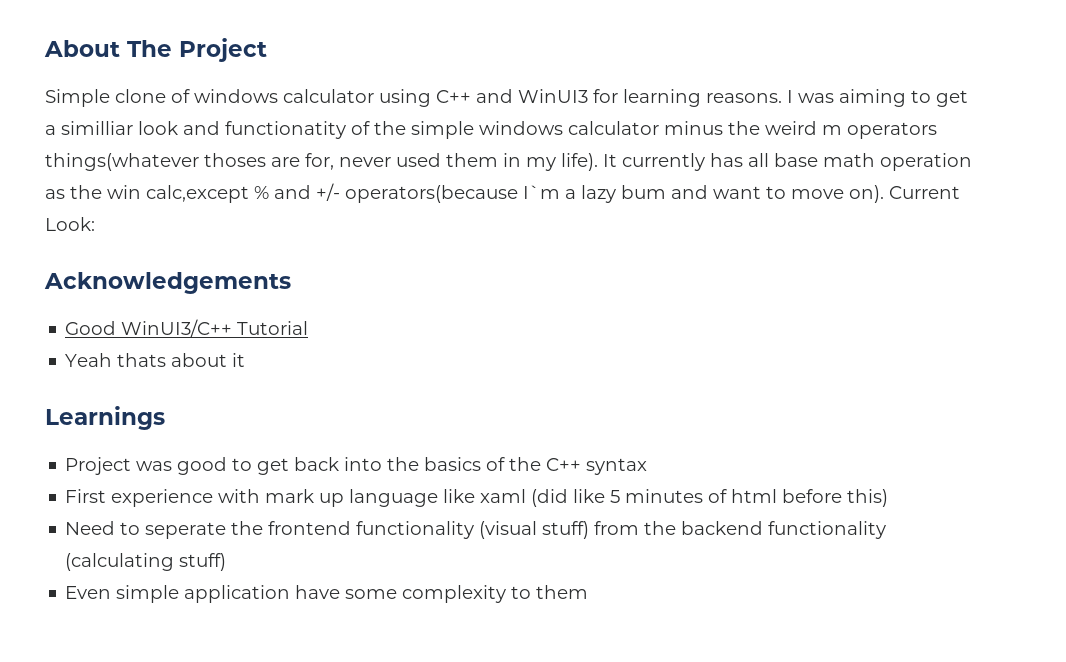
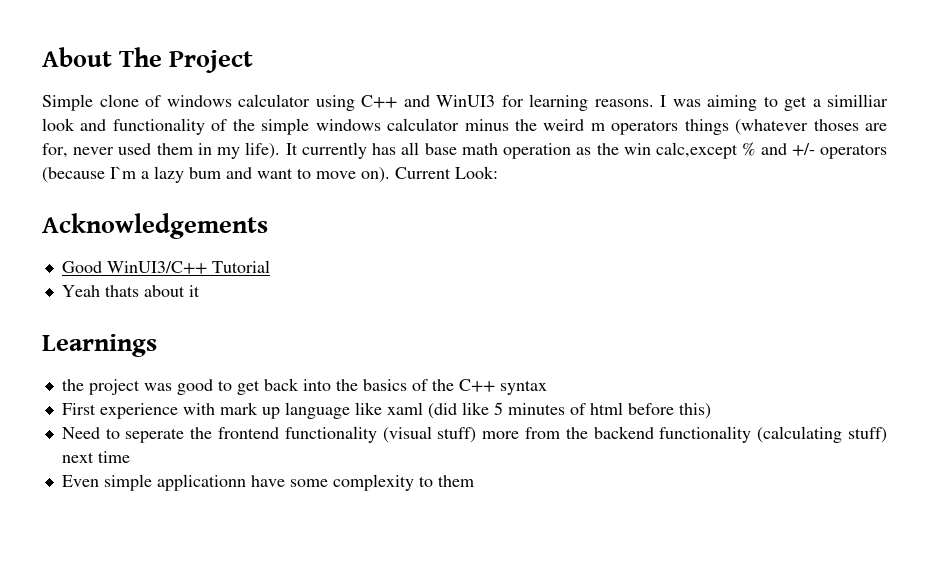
- I was aiming to get a similliar look and functionatity of the simple windows calculator minus the weird m operators things(whatever thoses are for, never used them in my life).
+ I was aiming to get a similliar look and functionality of the simple windows calculator minus the weird m operators things (whatever thoses are for, never used them in my life).
- It currently has all base math operation as the win calc,except % and +/- operators(because I`m a lazy bum and want to move on).
+ It currently has all base math operation as the win calc,except % and +/- operators (because I`m a lazy bum and want to move on).
- Project was good to get back into the basics of the C++ syntax
+ the project was good to get back into the basics of the C++ syntax
- Need to seperate the frontend functionality (visual stuff) from the backend functionality (calculating stuff)
+ Need to seperate the frontend functionality (visual stuff) more from the backend functionality (calculating stuff) next time
- Even simple application have some complexity to them
+ Even simple applicationn have some complexity to them

